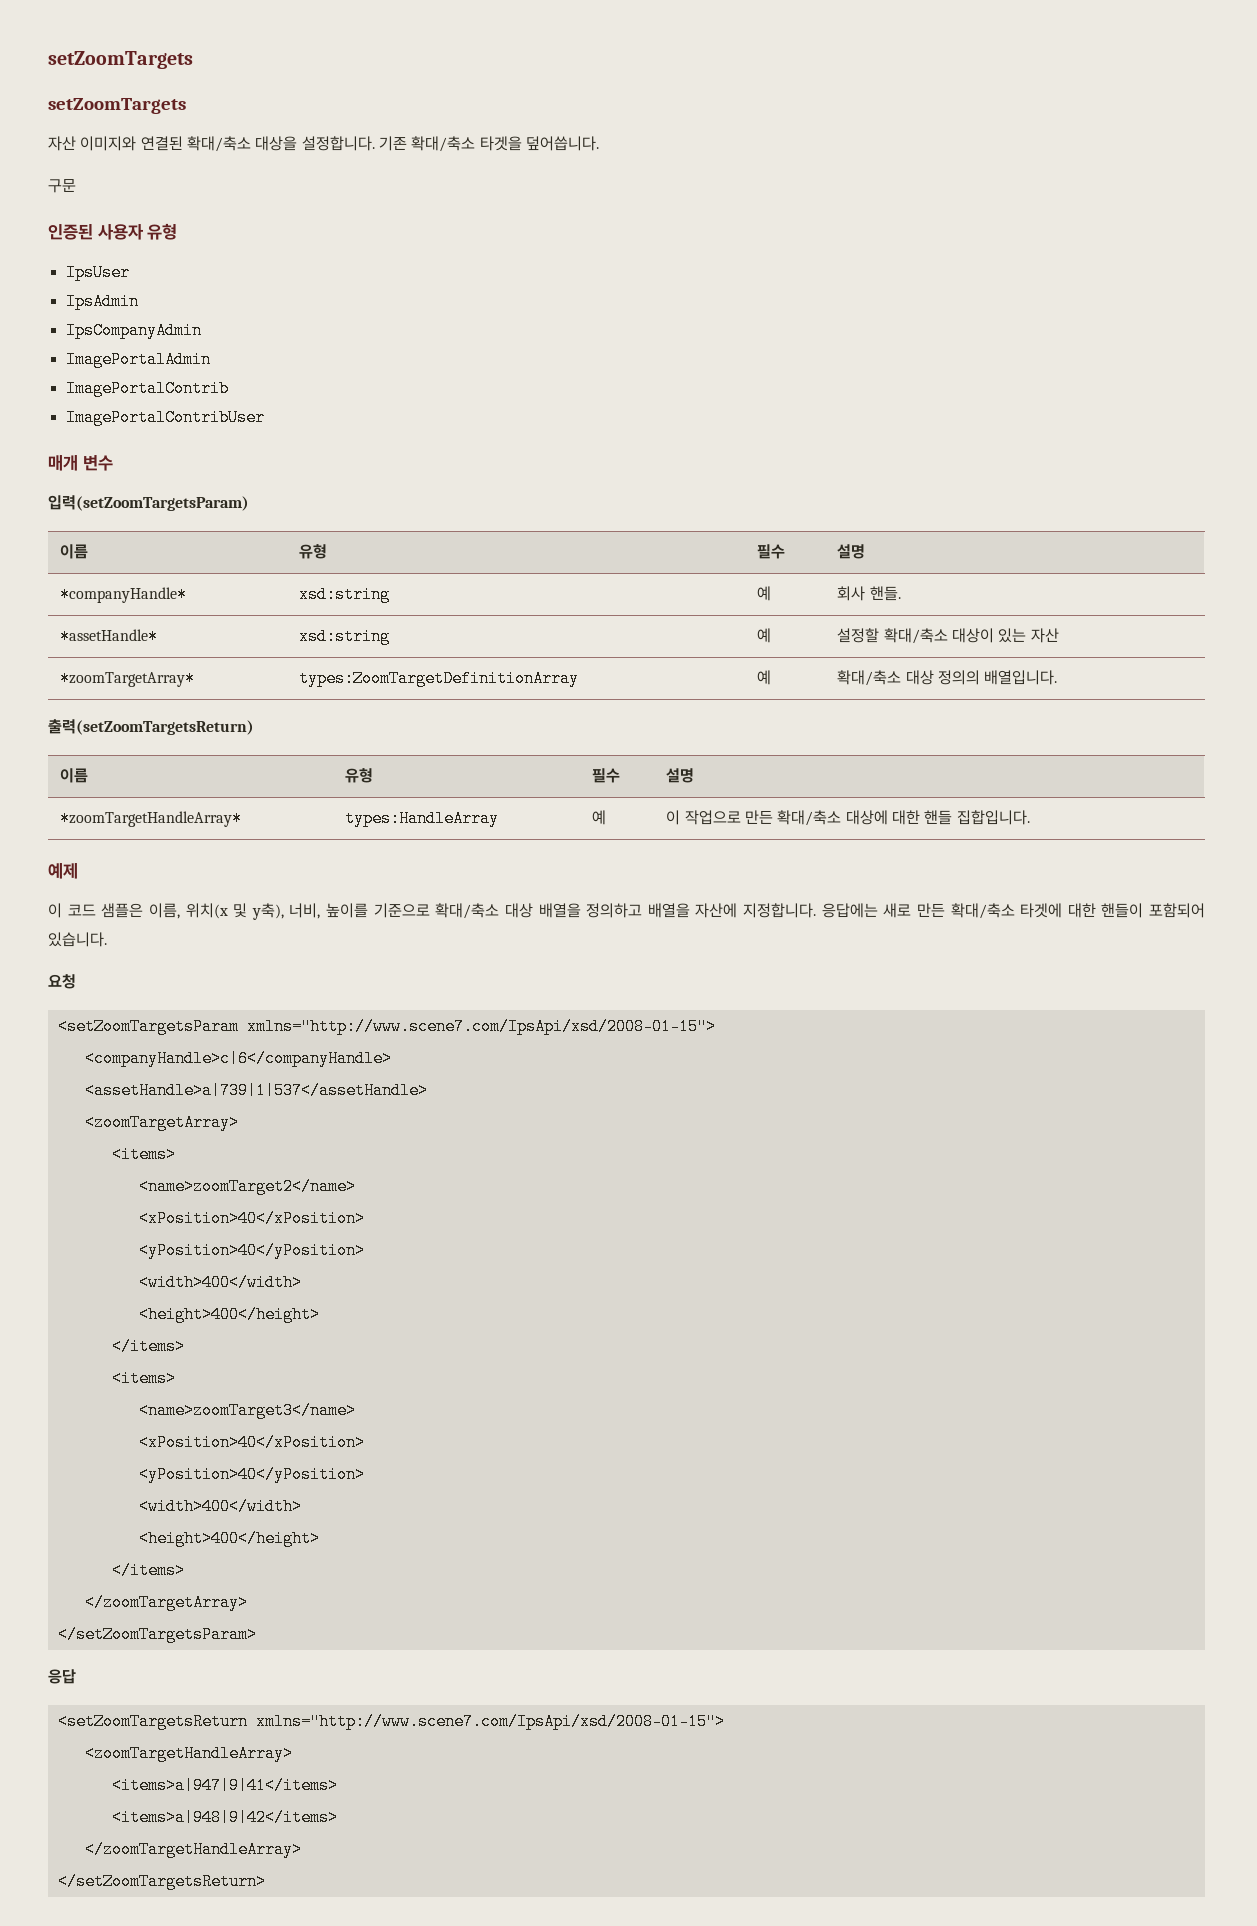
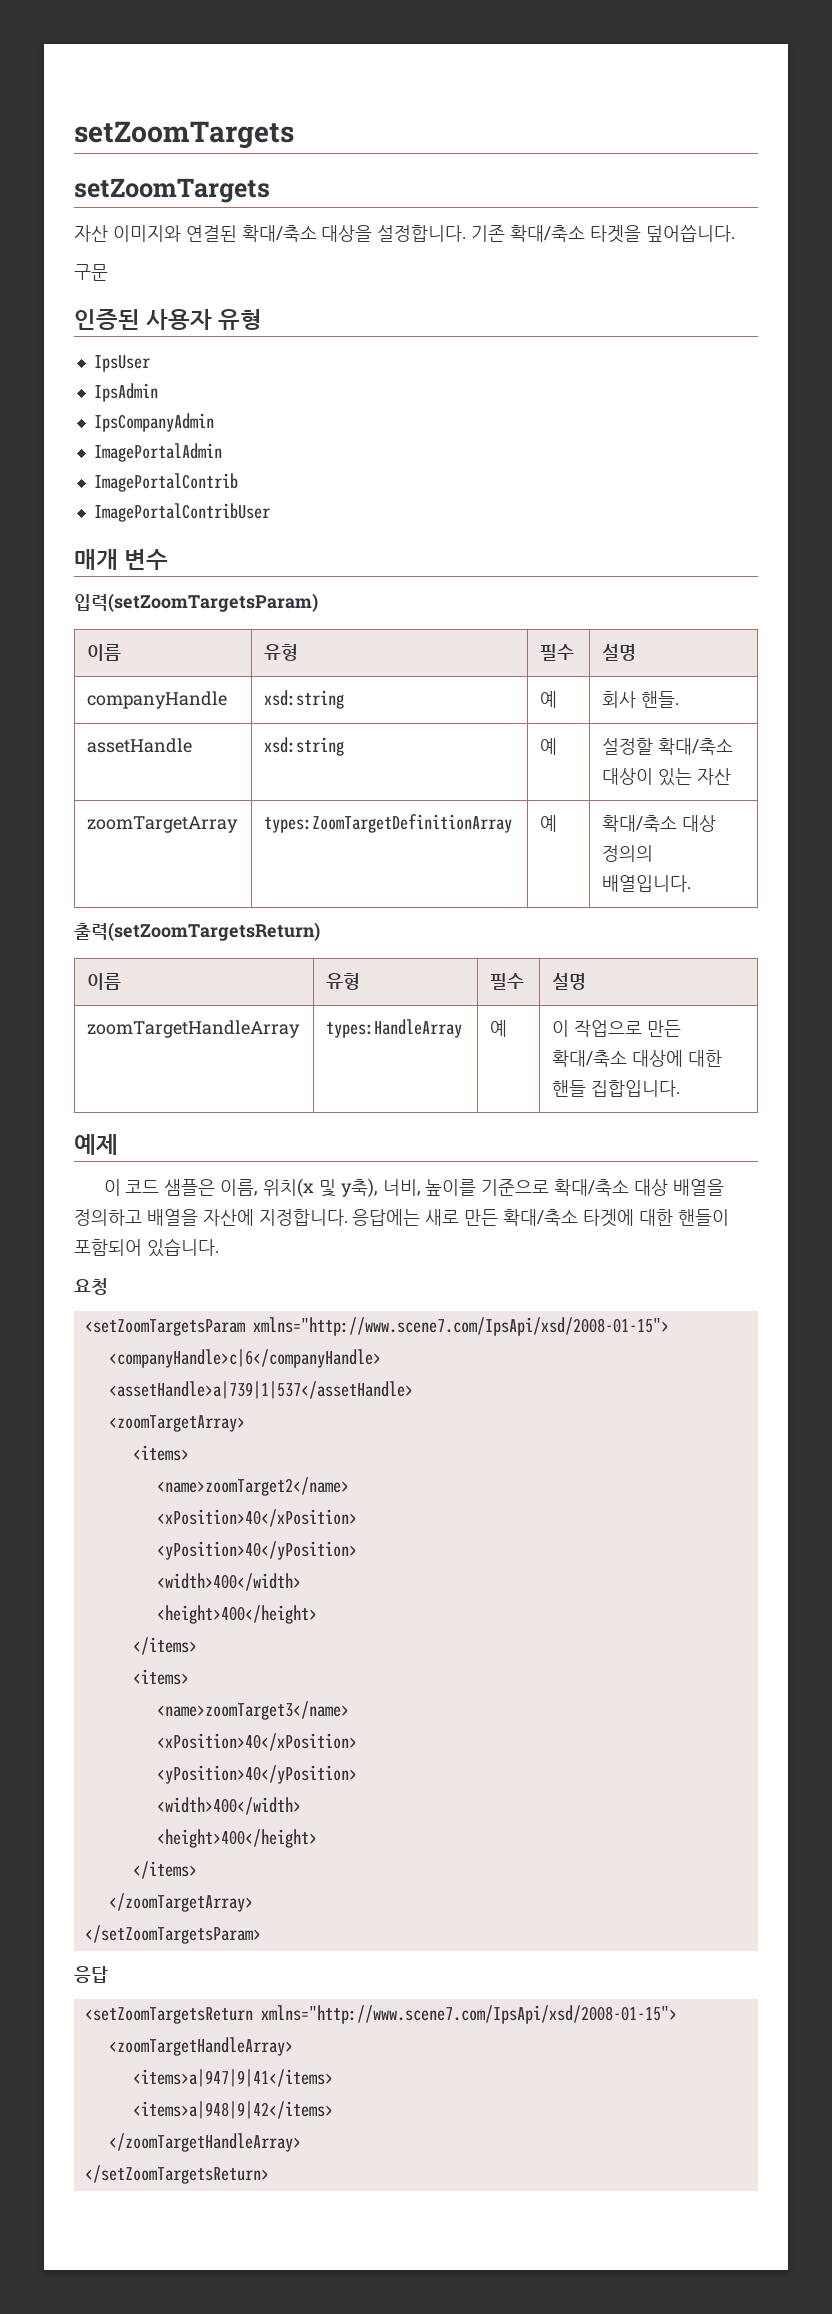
- *companyHandle* | xsd:string | 예 | 회사 핸들.
+ companyHandle | xsd:string | 예 | 회사 핸들.
- *assetHandle* | xsd:string | 예 | 설정할 확대/축소 대상이 있는 자산
+ assetHandle | xsd:string | 예 | 설정할 확대/축소 대상이 있는 자산
- *zoomTargetArray* | types:ZoomTargetDefinitionArray | 예 | 확대/축소 대상 정의의 배열입니다.
+ zoomTargetArray | types:ZoomTargetDefinitionArray | 예 | 확대/축소 대상 정의의 배열입니다.
- *zoomTargetHandleArray* | types:HandleArray | 예 | 이 작업으로 만든 확대/축소 대상에 대한 핸들 집합입니다.
+ zoomTargetHandleArray | types:HandleArray | 예 | 이 작업으로 만든 확대/축소 대상에 대한 핸들 집합입니다.

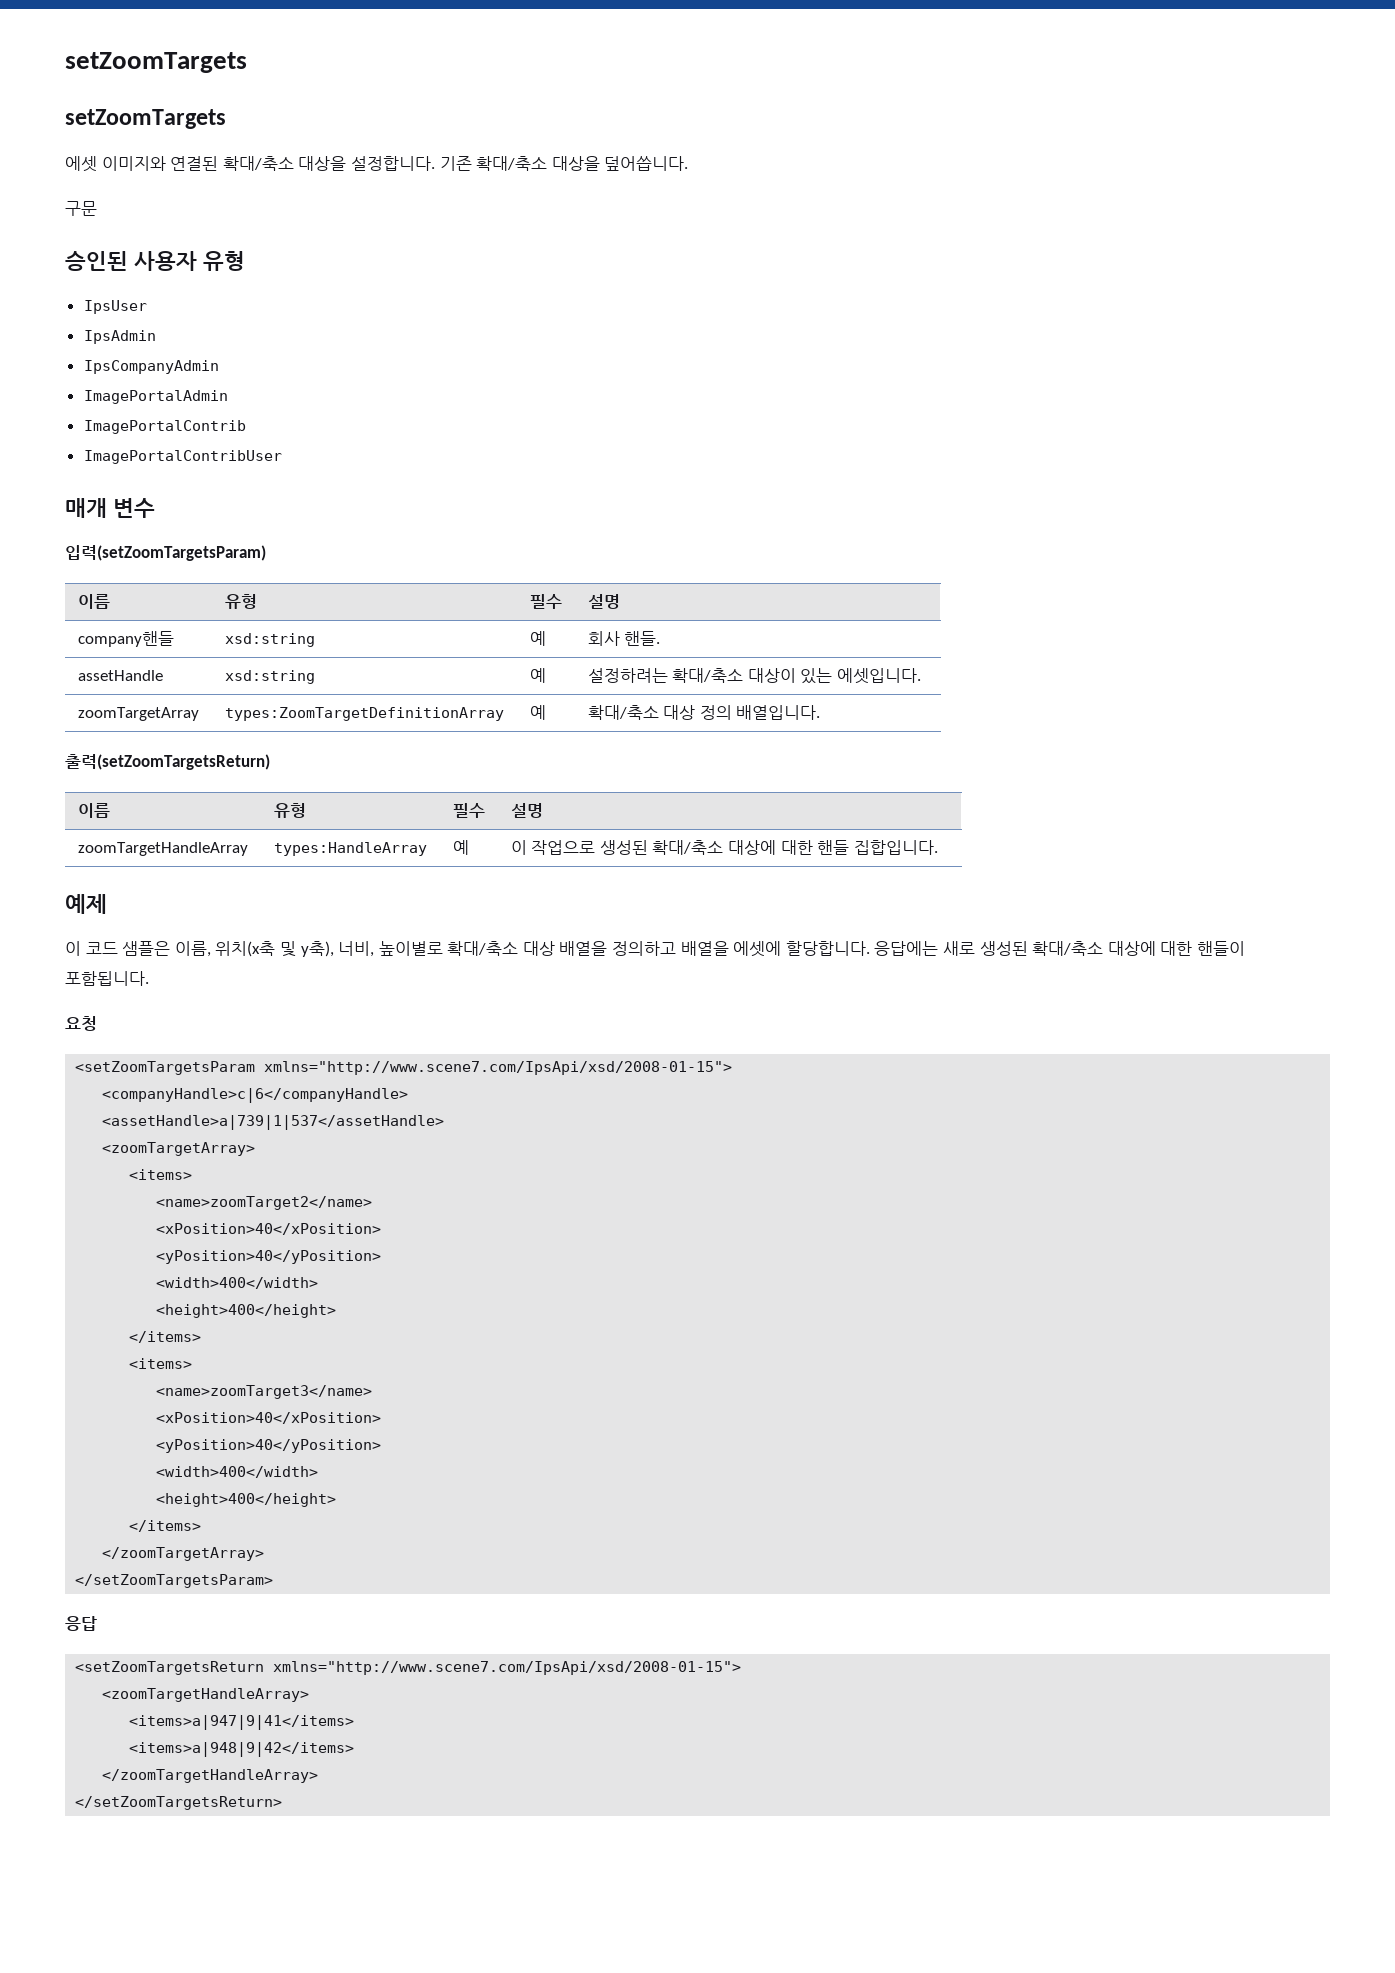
- 자산 이미지와 연결된 확대/축소 대상을 설정합니다.
+ 에셋 이미지와 연결된 확대/축소 대상을 설정합니다.
- 기존 확대/축소 타겟을 덮어씁니다.
+ 기존 확대/축소 대상을 덮어씁니다.
- 인증된 사용자 유형
+ 승인된 사용자 유형
- companyHandle | xsd:string | 예 | 회사 핸들.
+ company핸들 | xsd:string | 예 | 회사 핸들.
- assetHandle | xsd:string | 예 | 설정할 확대/축소 대상이 있는 자산
+ assetHandle | xsd:string | 예 | 설정하려는 확대/축소 대상이 있는 에셋입니다.
- zoomTargetArray | types:ZoomTargetDefinitionArray | 예 | 확대/축소 대상 정의의 배열입니다.
+ zoomTargetArray | types:ZoomTargetDefinitionArray | 예 | 확대/축소 대상 정의 배열입니다.
- zoomTargetHandleArray | types:HandleArray | 예 | 이 작업으로 만든 확대/축소 대상에 대한 핸들 집합입니다.
+ zoomTargetHandleArray | types:HandleArray | 예 | 이 작업으로 생성된 확대/축소 대상에 대한 핸들 집합입니다.
- 이 코드 샘플은 이름, 위치(x 및 y축), 너비, 높이를 기준으로 확대/축소 대상 배열을 정의하고 배열을 자산에 지정합니다. 응답에는 새로 만든 확대/축소 타겟에 대한 핸들이 포함되어 있습니다.
+ 이 코드 샘플은 이름, 위치(x축 및 y축), 너비, 높이별로 확대/축소 대상 배열을 정의하고 배열을 에셋에 할당합니다. 응답에는 새로 생성된 확대/축소 대상에 대한 핸들이 포함됩니다.

